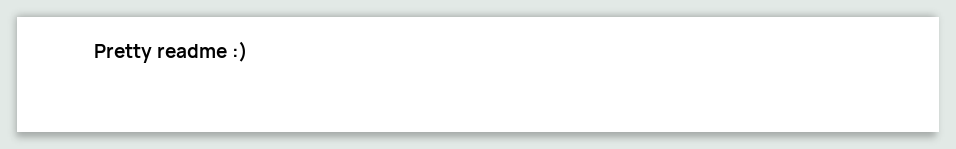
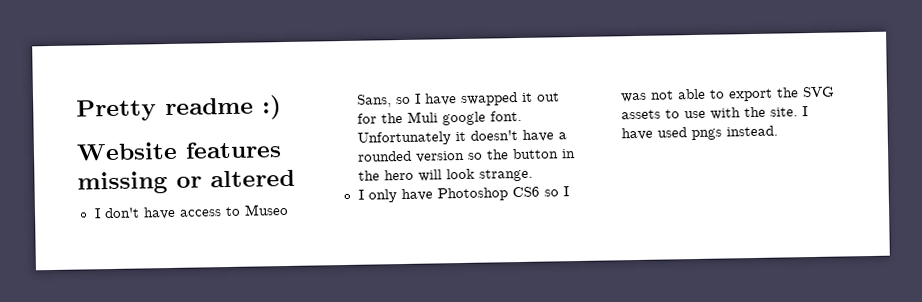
+ Website features missing or altered
+ I don't have access to Museo Sans, so I have swapped it out for the Muli google font. Unfortunately it doesn't have a rounded version so the button in the hero will look strange.
+ I only have Photoshop CS6 so I was not able to export the SVG assets to use with the site. I have used pngs instead.

